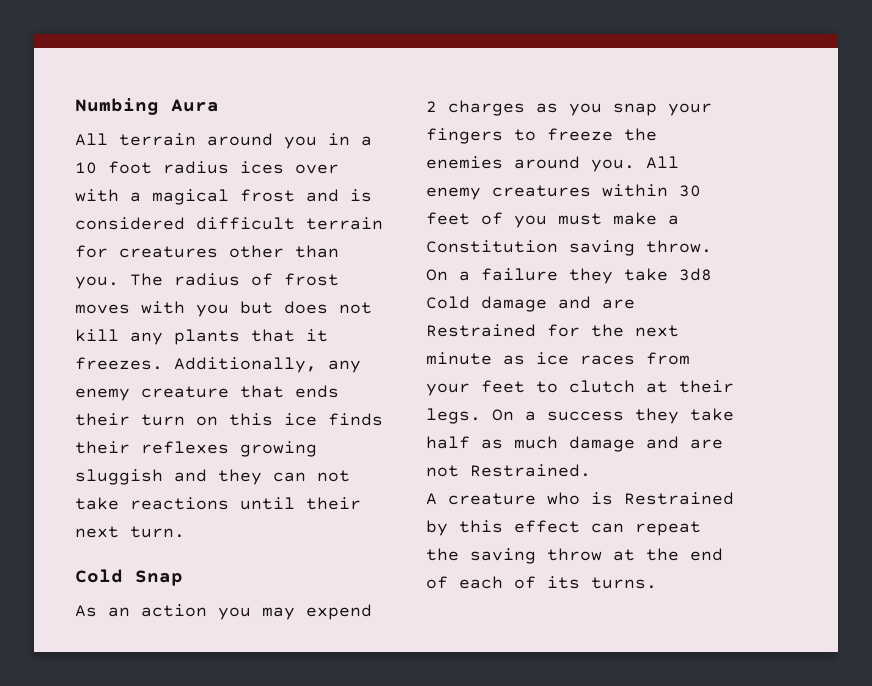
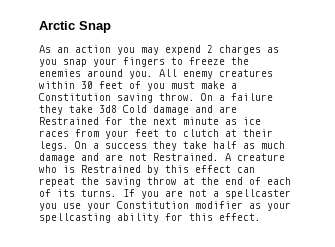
- Numbing Aura
- All terrain around you in a 10 foot radius ices over with a magical frost and is considered difficult terrain for creatures other than you. The radius of frost moves with you but does not kill any plants that it freezes. Additionally, any enemy creature that ends their turn on this ice finds their reflexes growing sluggish and they can not take reactions until their next turn.
- Cold Snap
+ Arctic Snap
- On a success they take half as much damage and are not Restrained.
- A creature who is Restrained by this effect can repeat the saving throw at the end of each of its turns.
+ On a success they take half as much damage and are not Restrained. A creature who is Restrained by this effect can repeat the saving throw at the end of each of its turns.
+ If you are not a spellcaster you use your Constitution modifier as your spellcasting ability for this effect.

